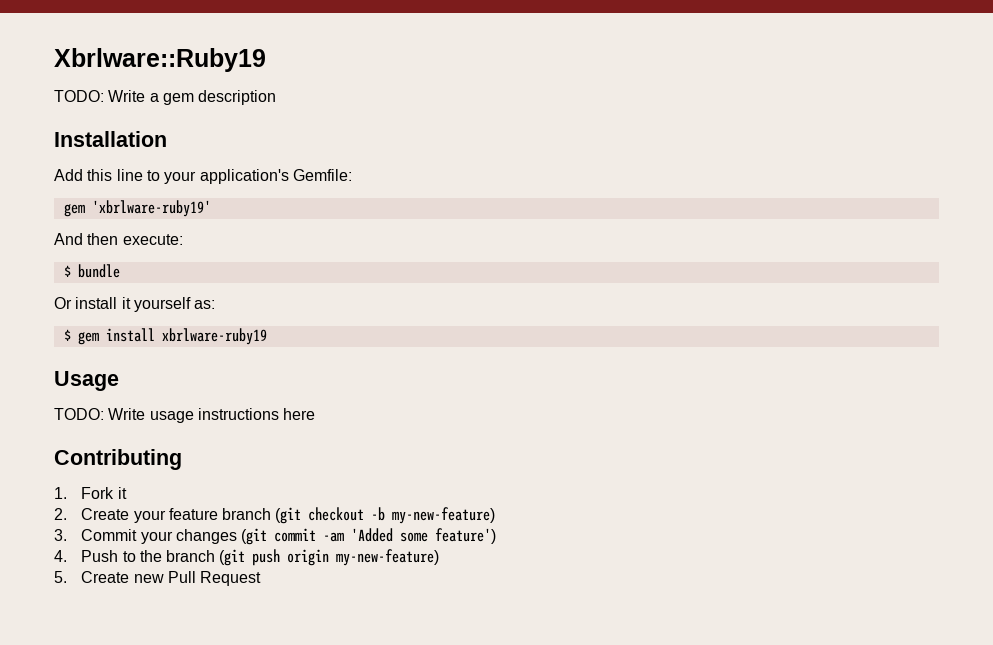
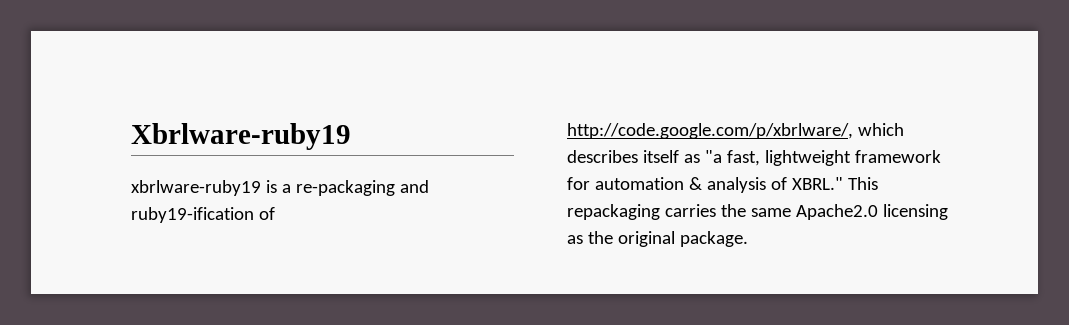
- Xbrlware::Ruby19
- TODO: Write a gem description
- Installation
- Add this line to your application's Gemfile:
- gem 'xbrlware-ruby19'
- And then execute:
- $ bundle
- Or install it yourself as:
- $ gem install xbrlware-ruby19
- Usage
- TODO: Write usage instructions here
- Contributing
- 1. Fork it
- 2. Create your feature branch (git checkout -b my-new-feature)
- 3. Commit your changes (git commit -am 'Added some feature')
- 4. Push to the branch (git push origin my-new-feature)
- 5. Create new Pull Request
+ Xbrlware-ruby19
+ xbrlware-ruby19 is a re-packaging and ruby19-ification of http://code.google.com/p/xbrlware/, which describes itself as "a fast, lightweight framework for automation & analysis of XBRL." This repackaging carries the same Apache2.0 licensing as the original package.

